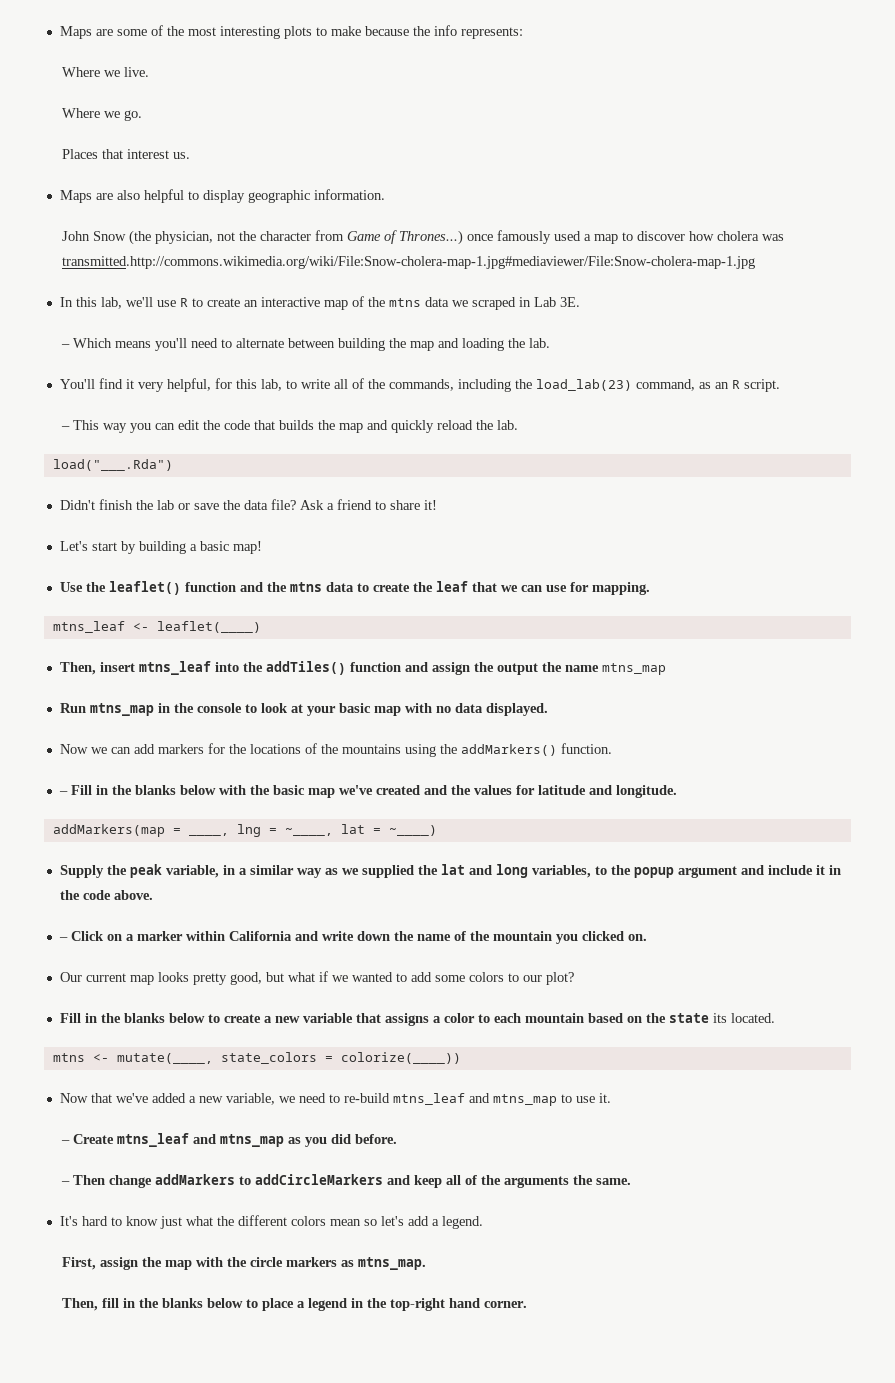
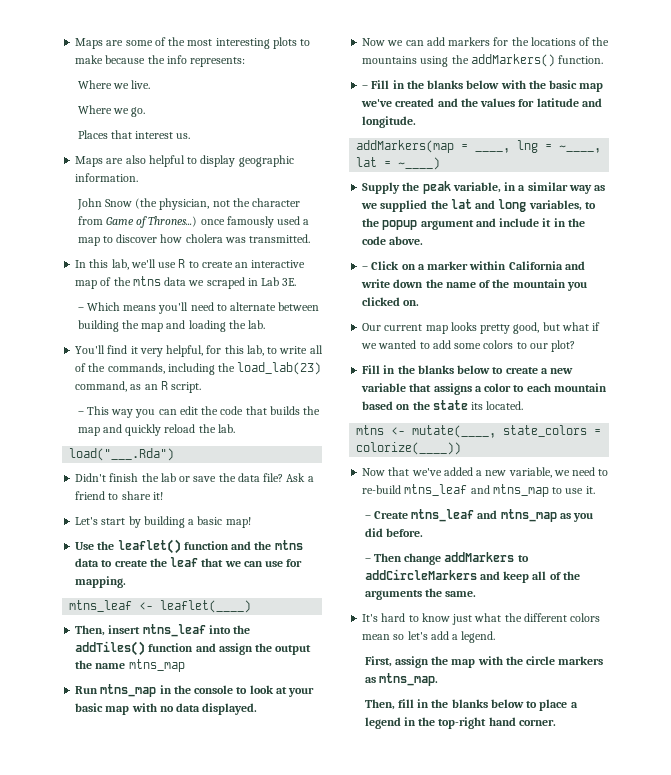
- John Snow (the physician, not the character from Game of Thrones...) once famously used a map to discover how cholera was transmitted.http://commons.wikimedia.org/wiki/File:Snow-cholera-map-1.jpg#mediaviewer/File:Snow-cholera-map-1.jpg
+ John Snow (the physician, not the character from Game of Thrones...) once famously used a map to discover how cholera was transmitted.

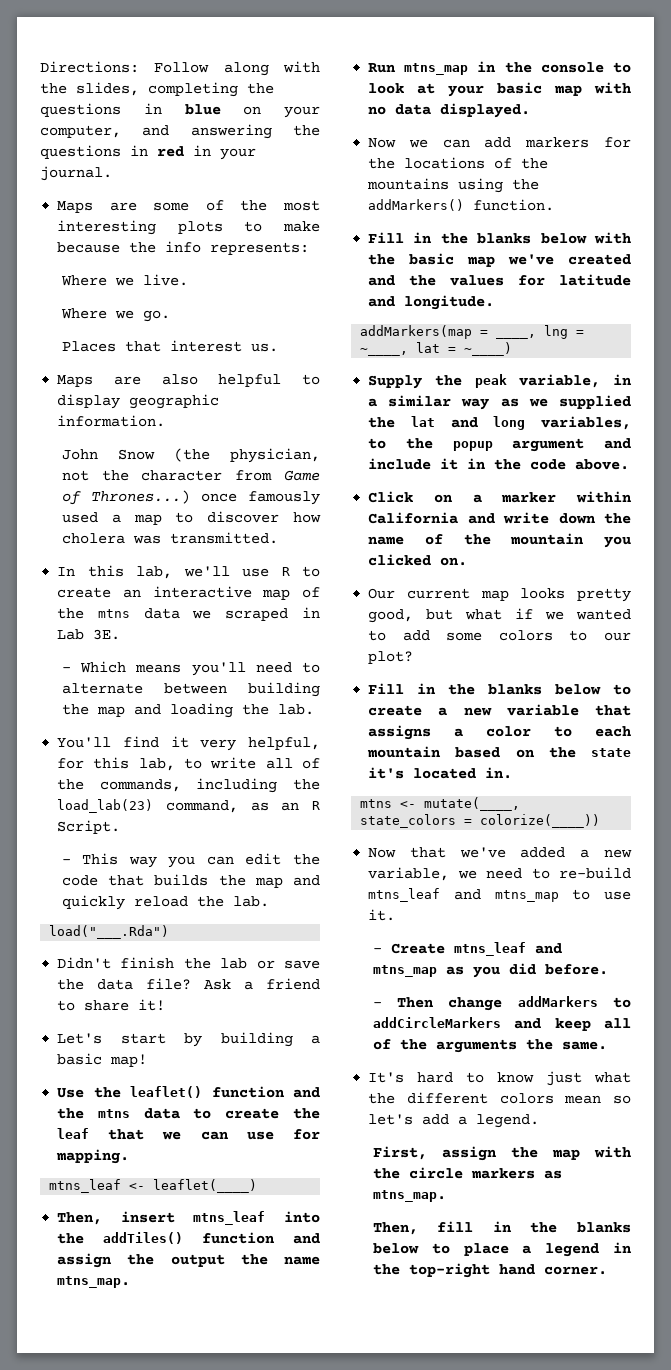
+ Directions: Follow along with the slides, completing the questions in blue on your computer, and answering the questions in red in your journal.
- You'll find it very helpful, for this lab, to write all of the commands, including the load_lab(23) command, as an R script.
+ You'll find it very helpful, for this lab, to write all of the commands, including the load_lab(23) command, as an R Script.
- Then, insert mtns_leaf into the addTiles() function and assign the output the name mtns_map
+ Then, insert mtns_leaf into the addTiles() function and assign the output the name mtns_map.
- – Fill in the blanks below with the basic map we've created and the values for latitude and longitude.
+ Fill in the blanks below with the basic map we've created and the values for latitude and longitude.
- – Click on a marker within California and write down the name of the mountain you clicked on.
+ Click on a marker within California and write down the name of the mountain you clicked on.
- Fill in the blanks below to create a new variable that assigns a color to each mountain based on the state its located.
+ Fill in the blanks below to create a new variable that assigns a color to each mountain based on the state it's located in.

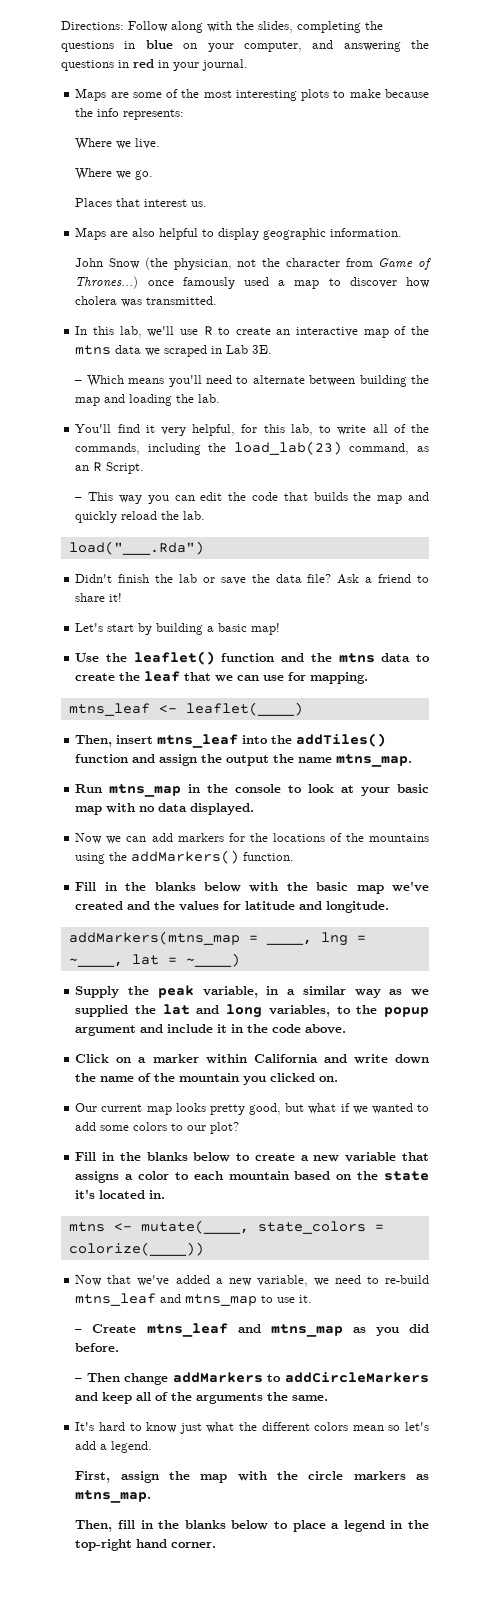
- addMarkers(map = ____, lng = ~____, lat = ~____)
+ addMarkers(mtns_map = ____, lng = ~____, lat = ~____)

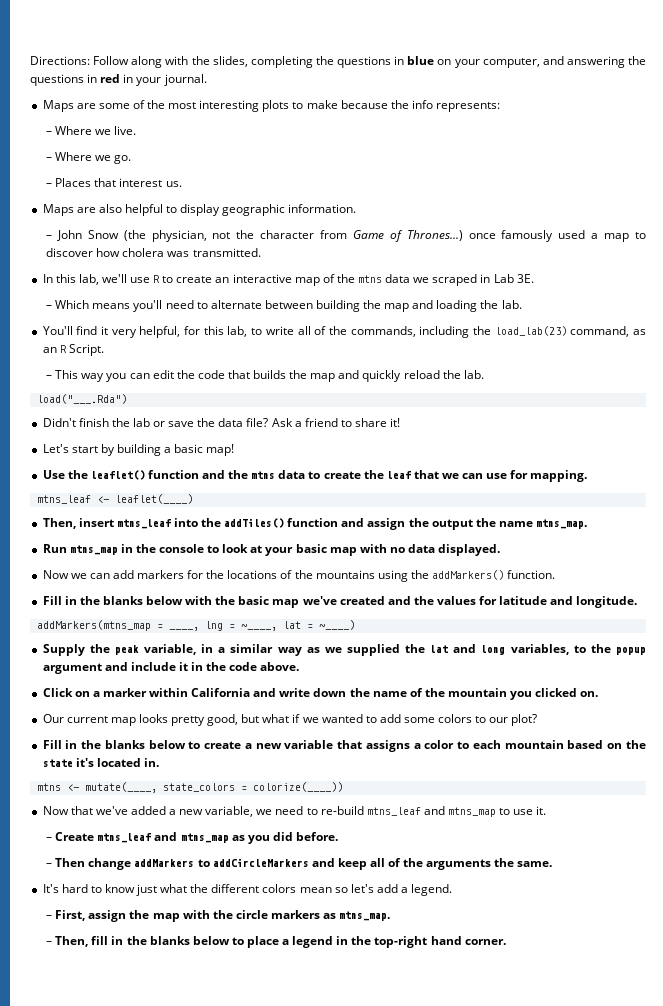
- Where we live.
+ – Where we live.
- Where we go.
+ – Where we go.
- Places that interest us.
+ – Places that interest us.
- John Snow (the physician, not the character from Game of Thrones...) once famously used a map to discover how cholera was transmitted.
+ – John Snow (the physician, not the character from Game of Thrones...) once famously used a map to discover how cholera was transmitted.
- First, assign the map with the circle markers as mtns_map.
+ – First, assign the map with the circle markers as mtns_map.
- Then, fill in the blanks below to place a legend in the top-right hand corner.
+ – Then, fill in the blanks below to place a legend in the top-right hand corner.

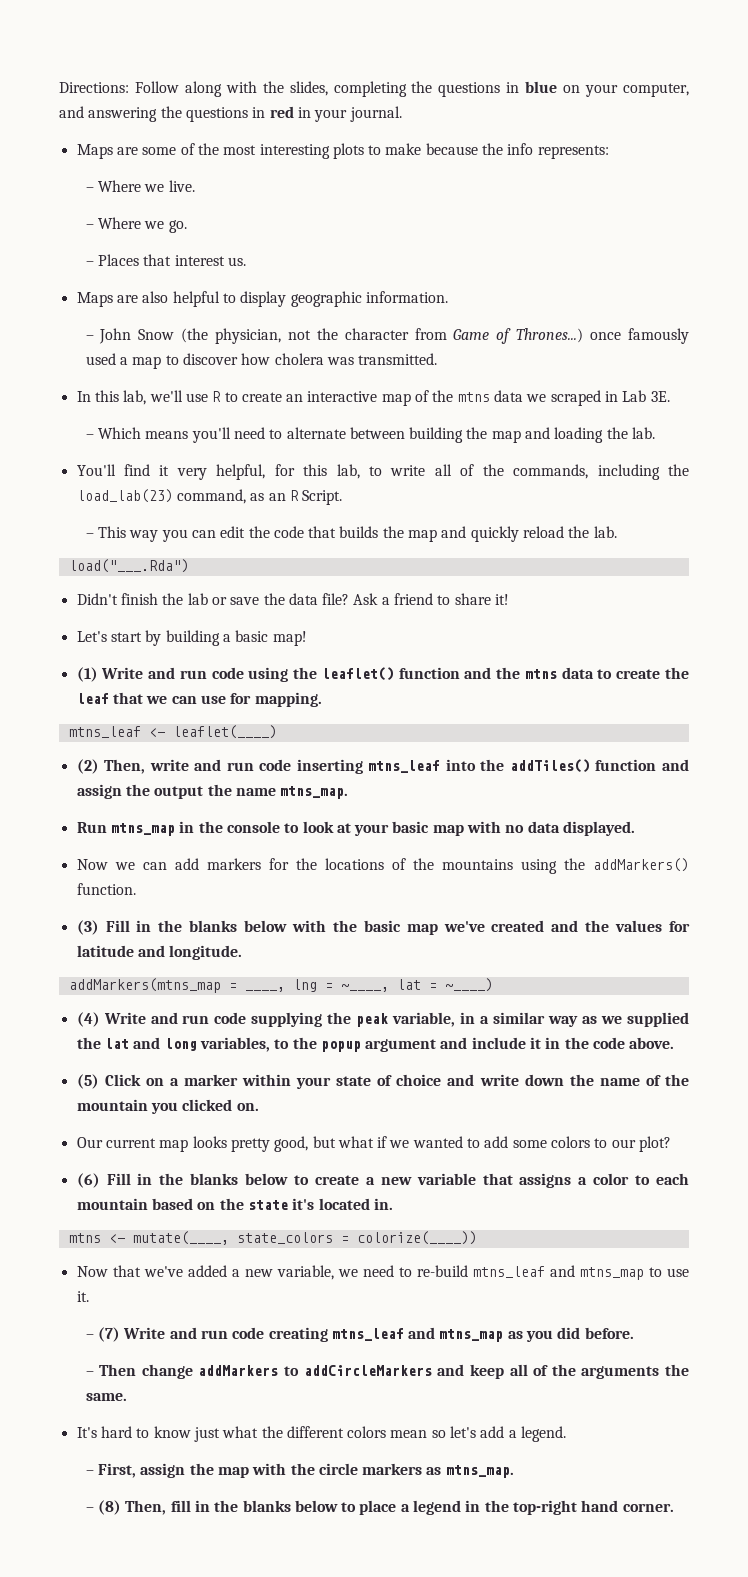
- Use the leaflet() function and the mtns data to create the leaf that we can use for mapping.
+ (1) Write and run code using the leaflet() function and the mtns data to create the leaf that we can use for mapping.
- Then, insert mtns_leaf into the addTiles() function and assign the output the name mtns_map.
+ (2) Then, write and run code inserting mtns_leaf into the addTiles() function and assign the output the name mtns_map.
- Fill in the blanks below with the basic map we've created and the values for latitude and longitude.
+ (3) Fill in the blanks below with the basic map we've created and the values for latitude and longitude.
- Supply the peak variable, in a similar way as we supplied the lat and long variables, to the popup argument and include it in the code above.
+ (4) Write and run code supplying the peak variable, in a similar way as we supplied the lat and long variables, to the popup argument and include it in the code above.
- Click on a marker within California and write down the name of the mountain you clicked on.
+ (5) Click on a marker within your state of choice and write down the name of the mountain you clicked on.
- Fill in the blanks below to create a new variable that assigns a color to each mountain based on the state it's located in.
+ (6) Fill in the blanks below to create a new variable that assigns a color to each mountain based on the state it's located in.
- – Create mtns_leaf and mtns_map as you did before.
+ – (7) Write and run code creating mtns_leaf and mtns_map as you did before.
- – Then, fill in the blanks below to place a legend in the top-right hand corner.
+ – (8) Then, fill in the blanks below to place a legend in the top-right hand corner.

